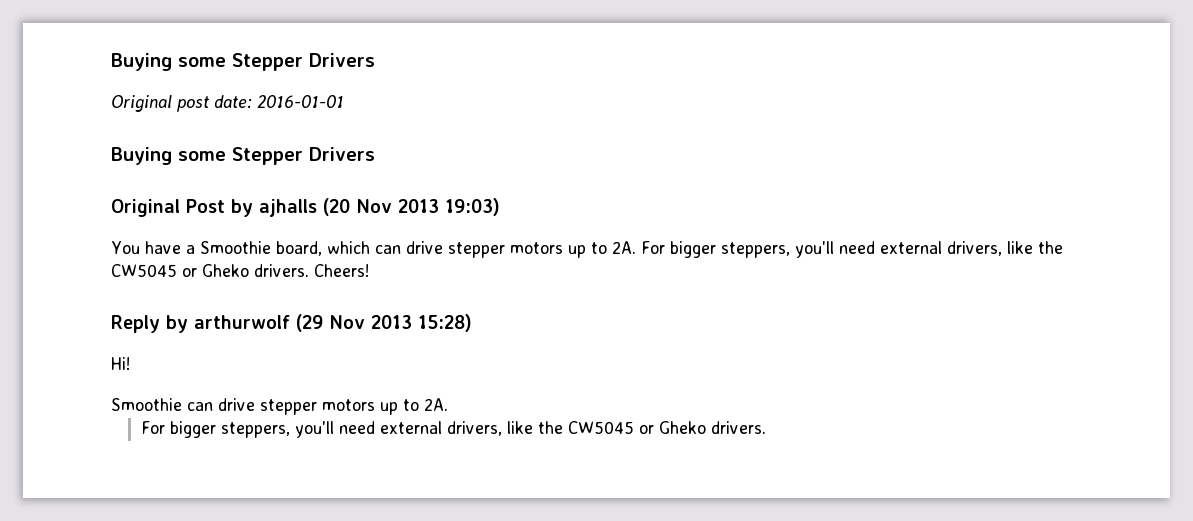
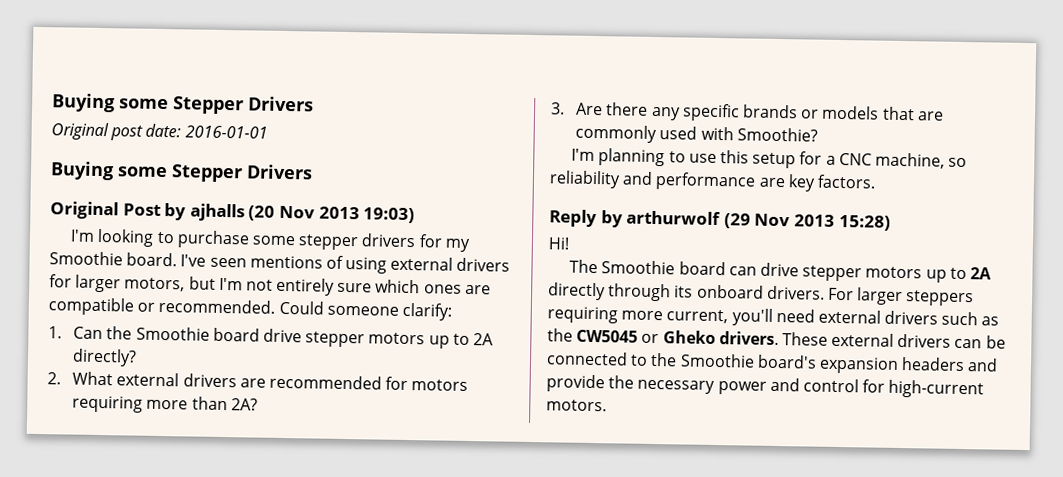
- You have a Smoothie board, which can drive stepper motors up to 2A. For bigger steppers, you'll need external drivers, like the CW5045 or Gheko drivers. Cheers!
+ I'm looking to purchase some stepper drivers for my Smoothie board. I've seen mentions of using external drivers for larger motors, but I'm not entirely sure which ones are compatible or recommended. Could someone clarify:
+ 1. Can the Smoothie board drive stepper motors up to 2A directly?
+ 2. What external drivers are recommended for motors requiring more than 2A?
+ 3. Are there any specific brands or models that are commonly used with Smoothie?
+ I'm planning to use this setup for a CNC machine, so reliability and performance are key factors.
- Smoothie can drive stepper motors up to 2A.
- For bigger steppers, you'll need external drivers, like the CW5045 or Gheko drivers.
+ The Smoothie board can drive stepper motors up to 2A directly through its onboard drivers. For larger steppers requiring more current, you'll need external drivers such as the CW5045 or Gheko drivers. These external drivers can be connected to the Smoothie board's expansion headers and provide the necessary power and control for high-current motors.

